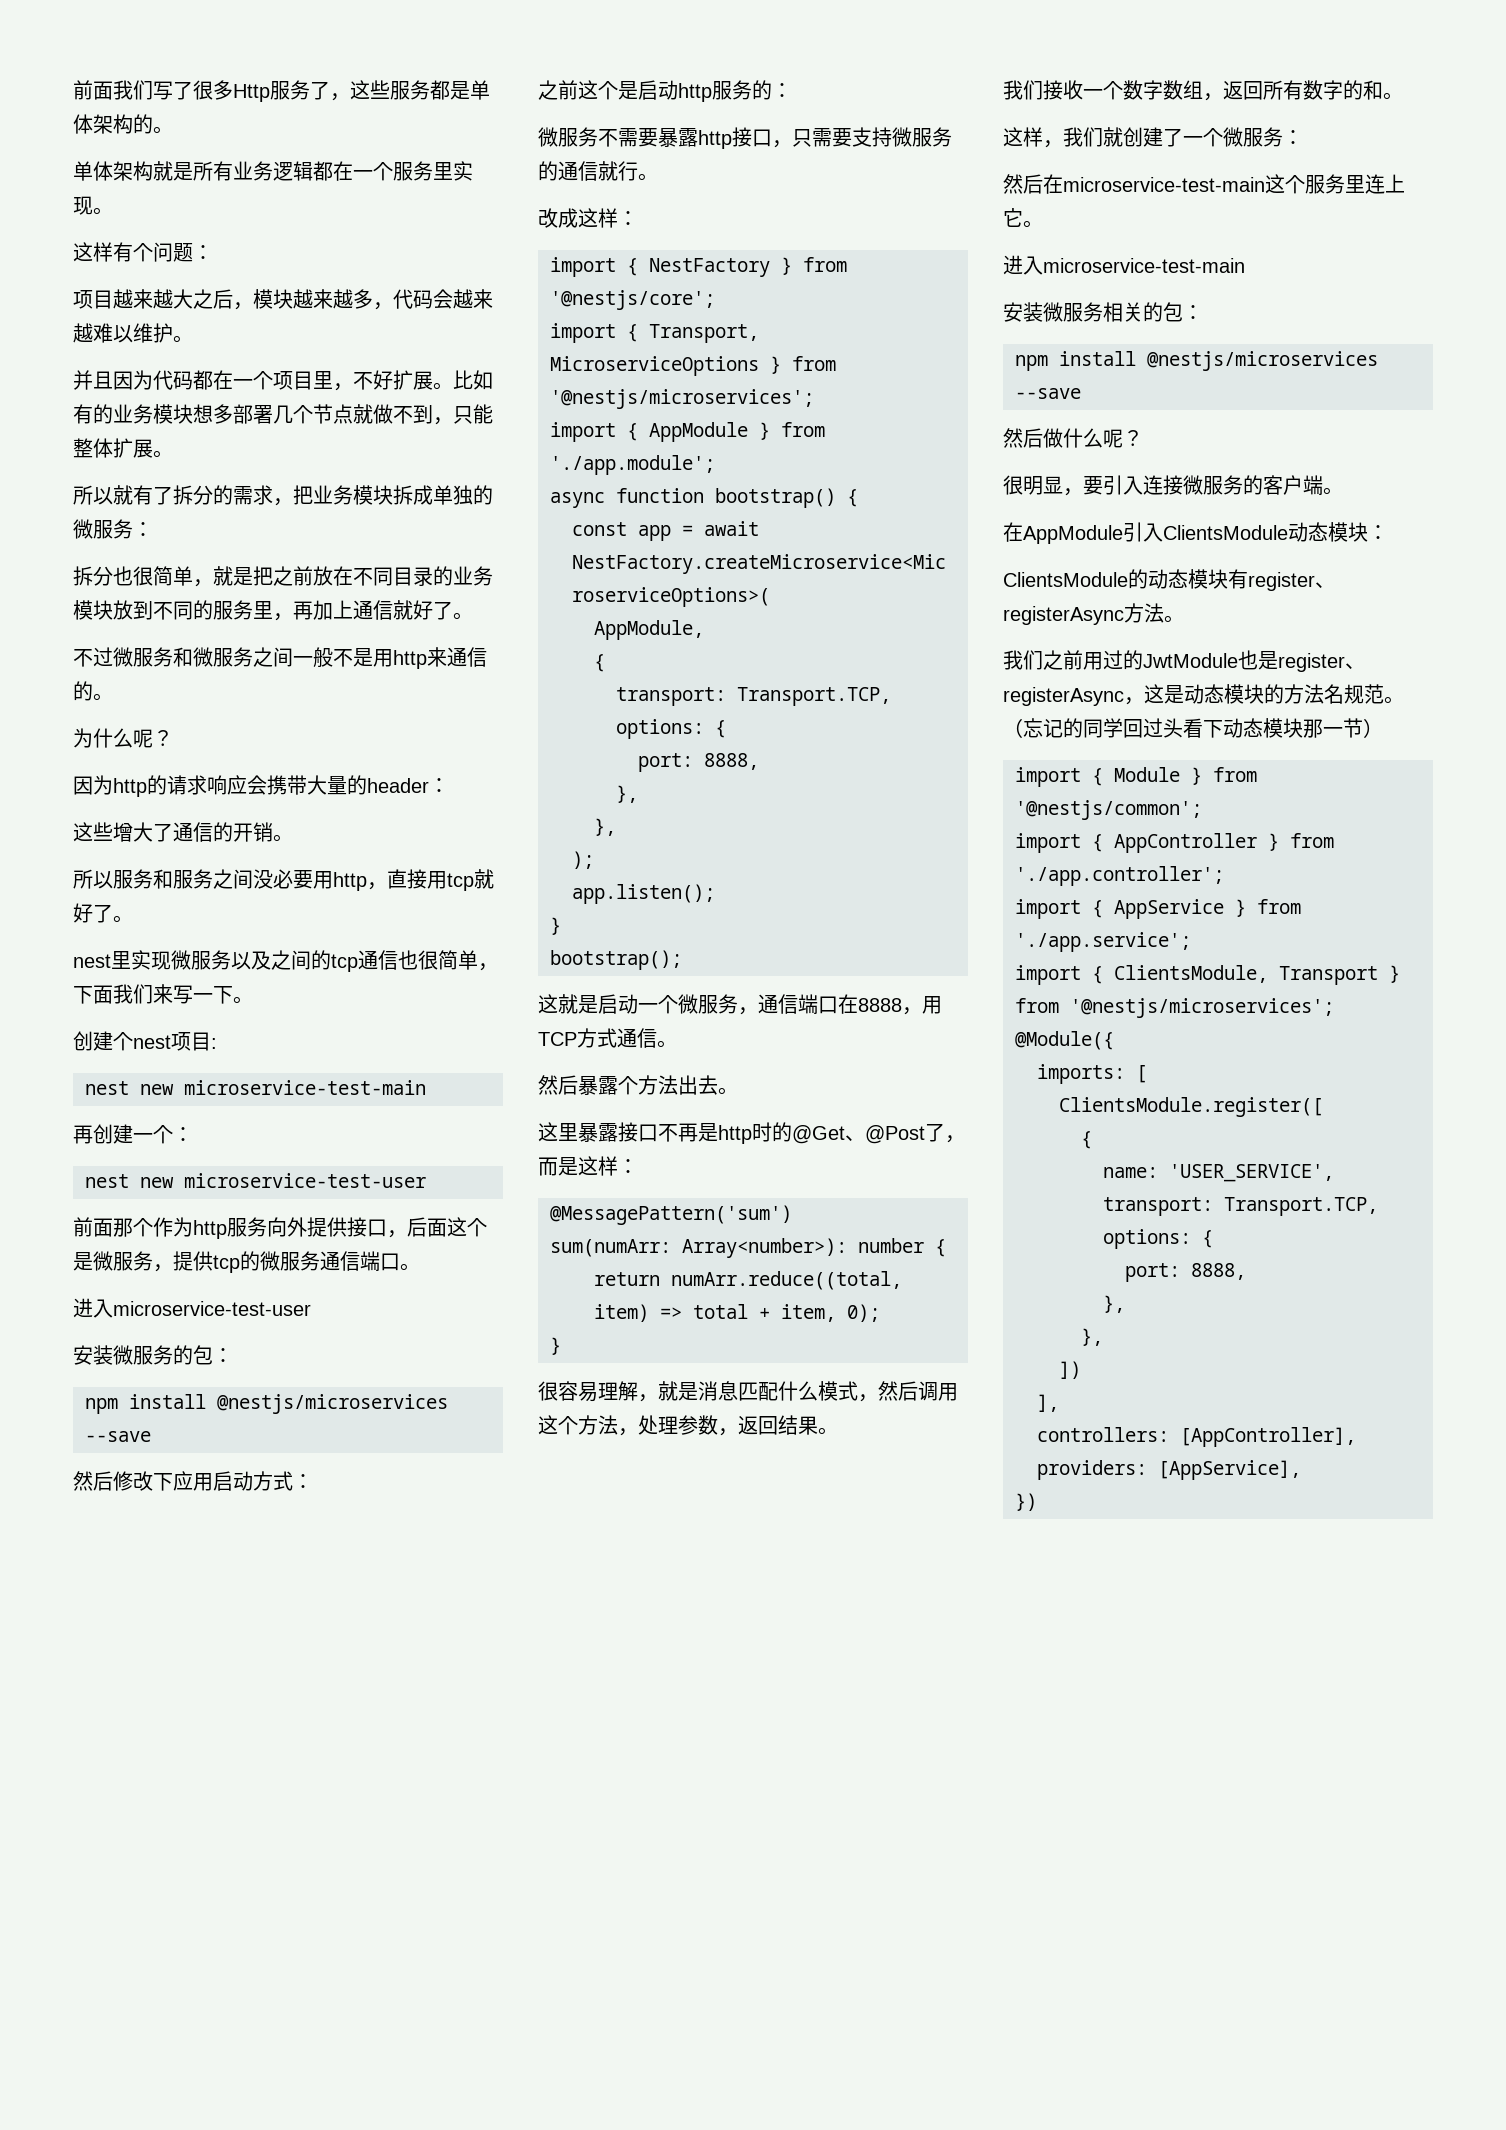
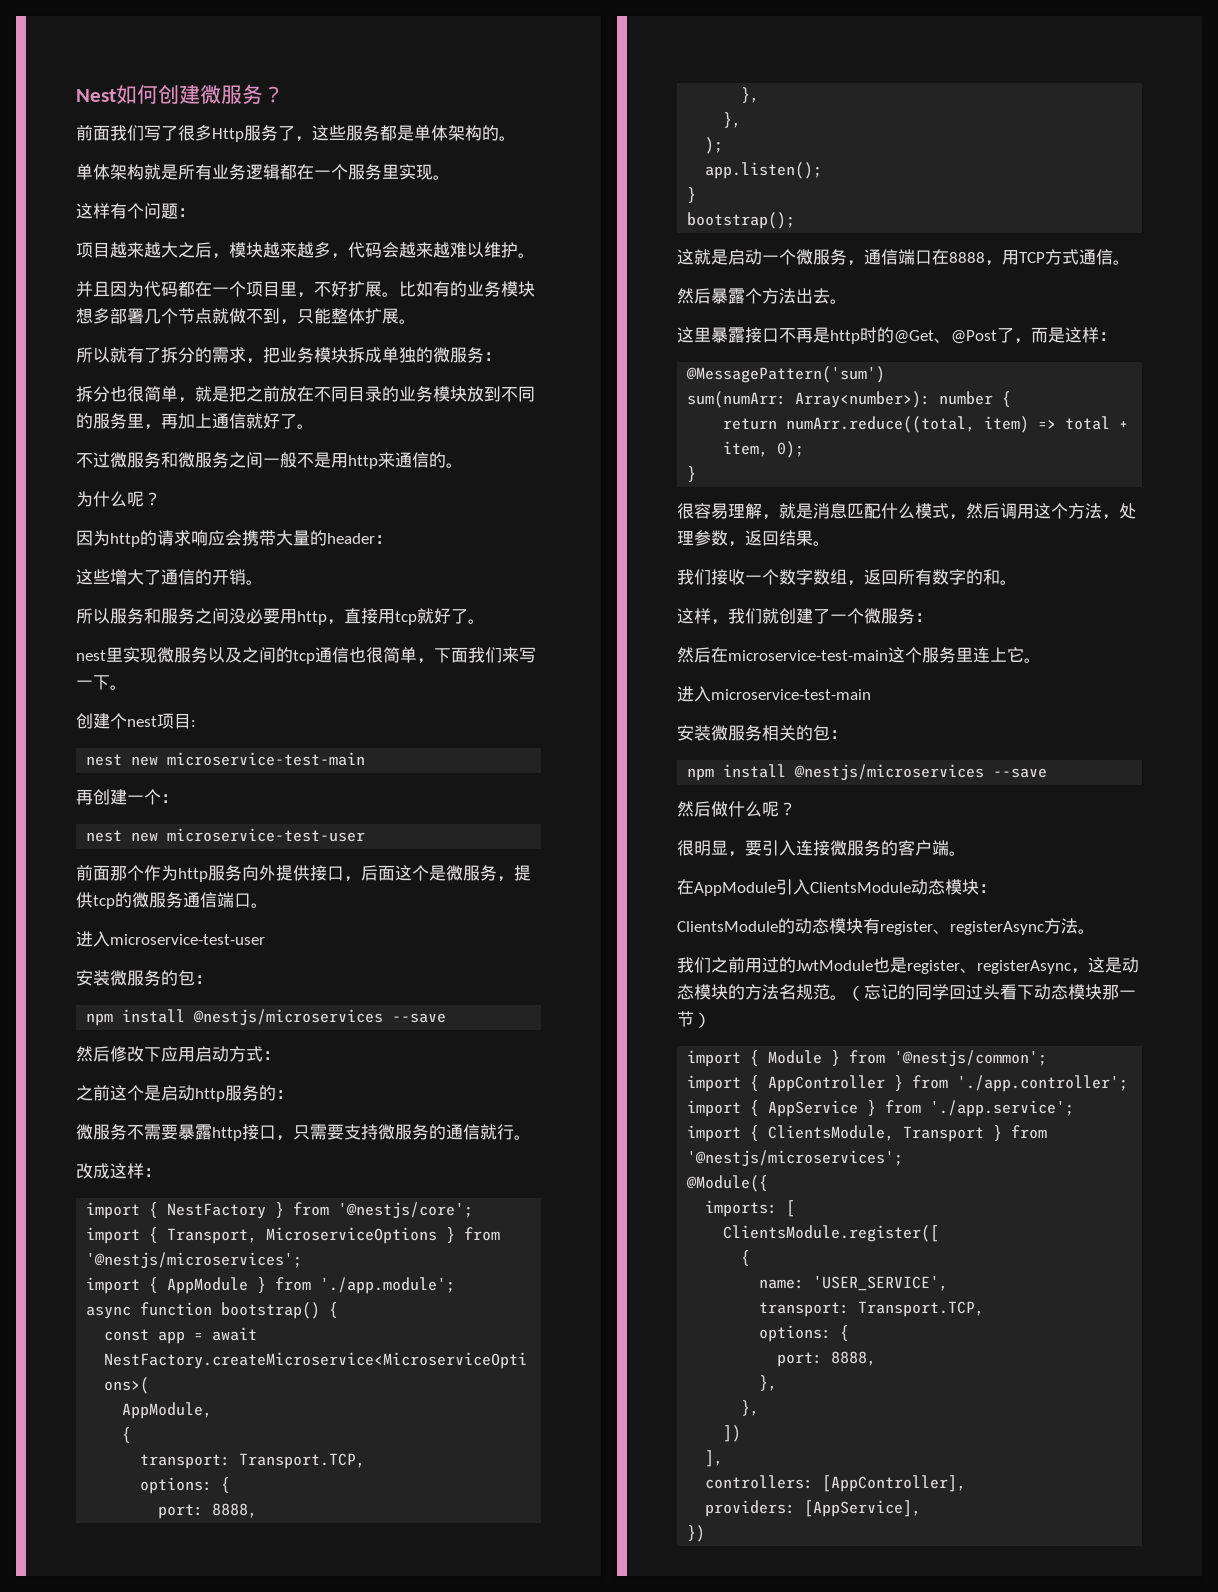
+ Nest如何创建微服务？

